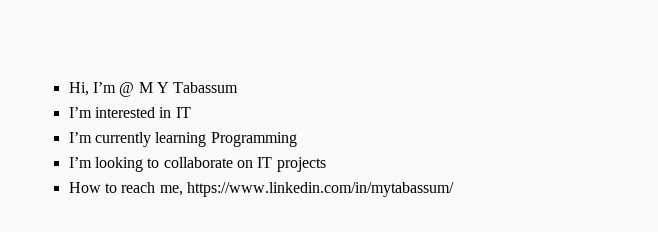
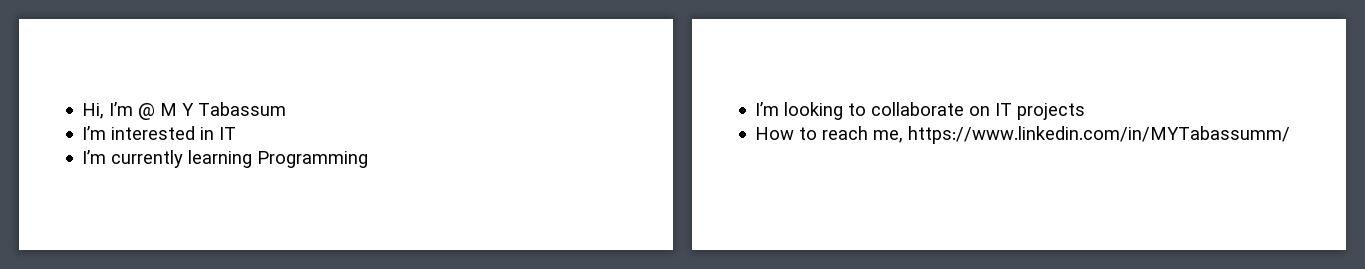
- How to reach me, https://www.linkedin.com/in/mytabassum/
+ How to reach me, https://www.linkedin.com/in/MYTabassumm/

